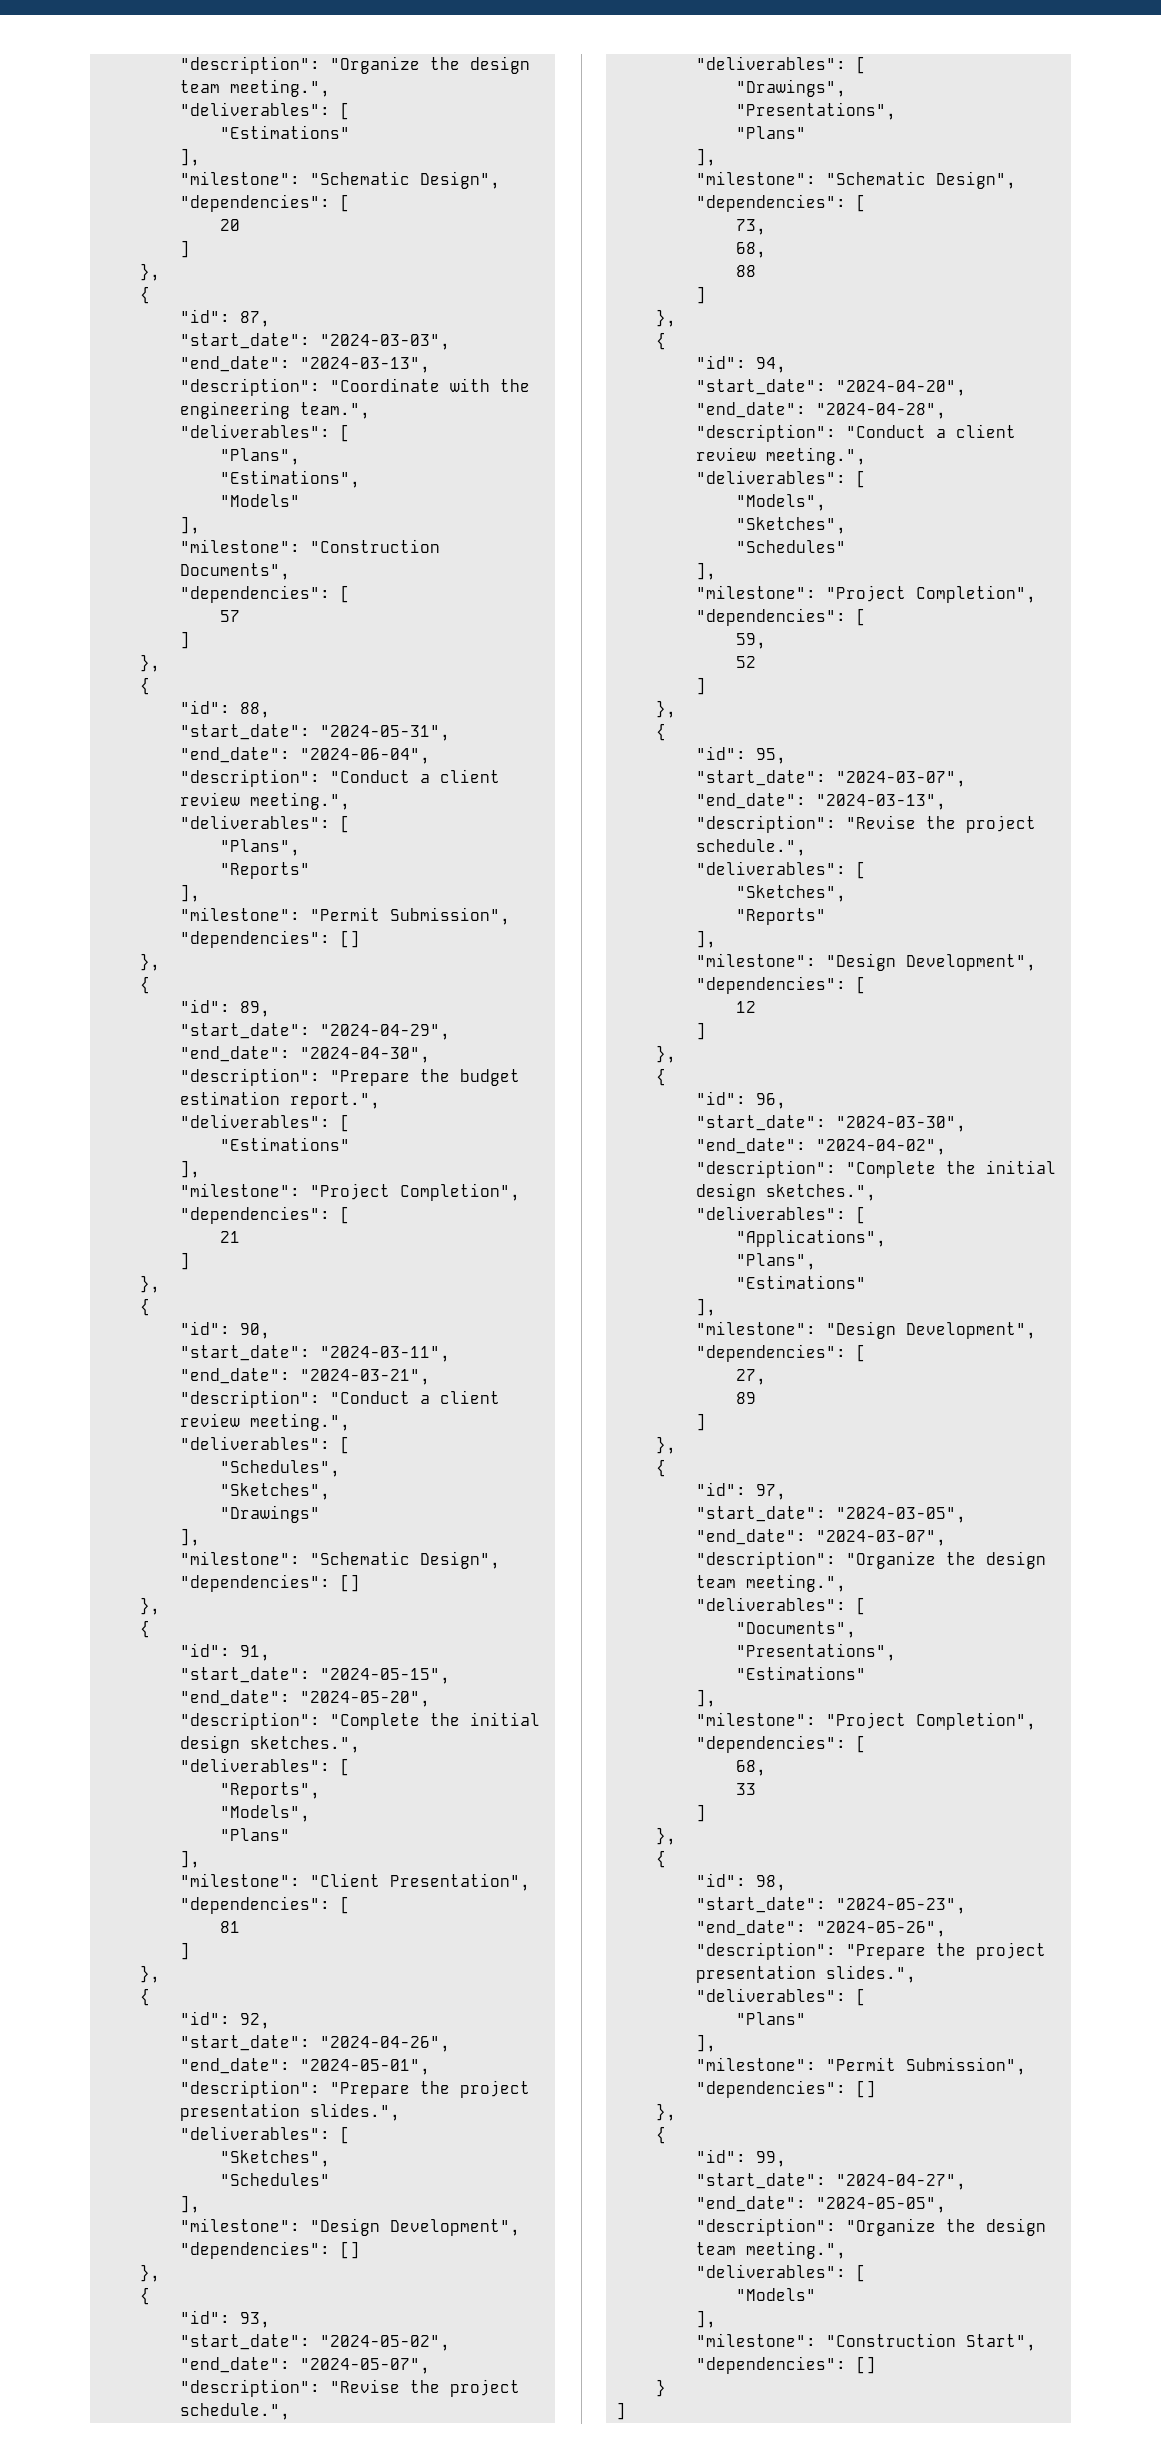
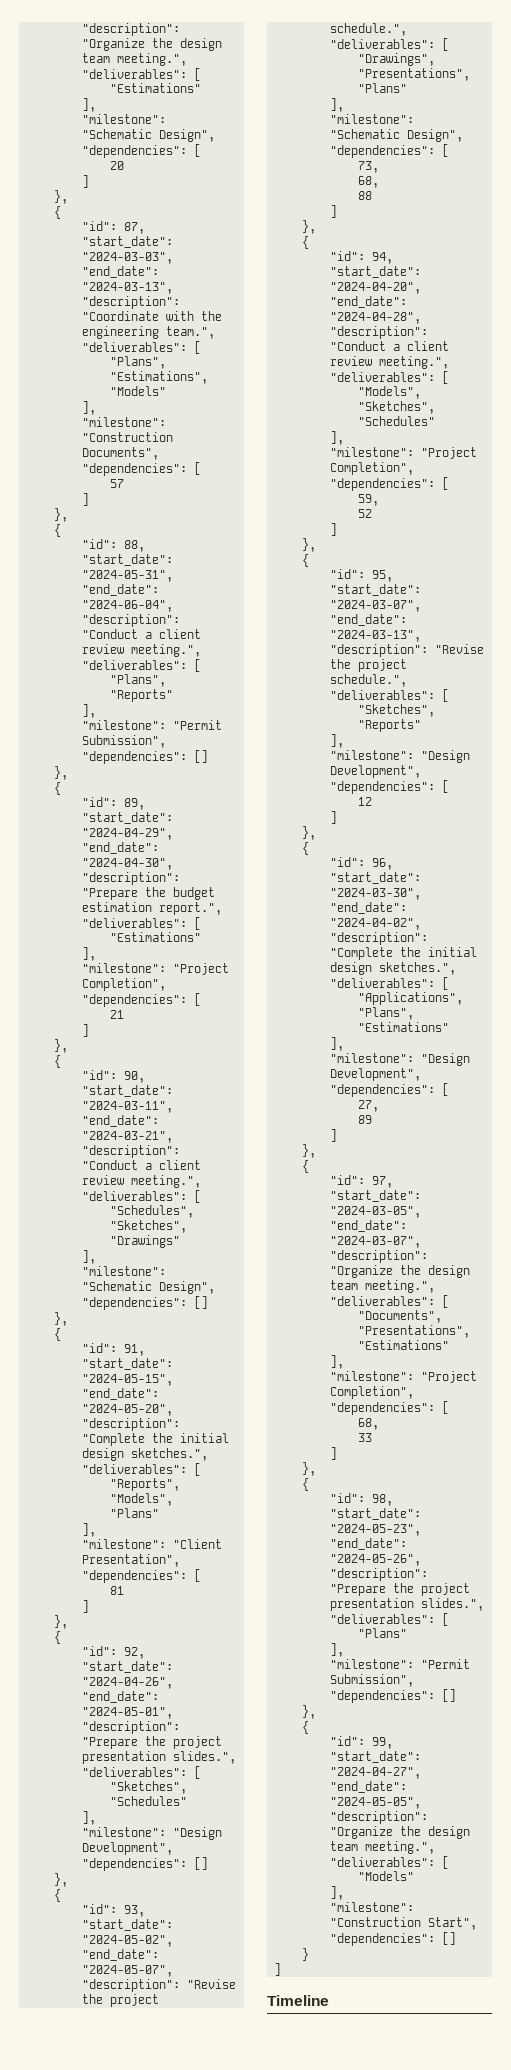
+ Timeline

